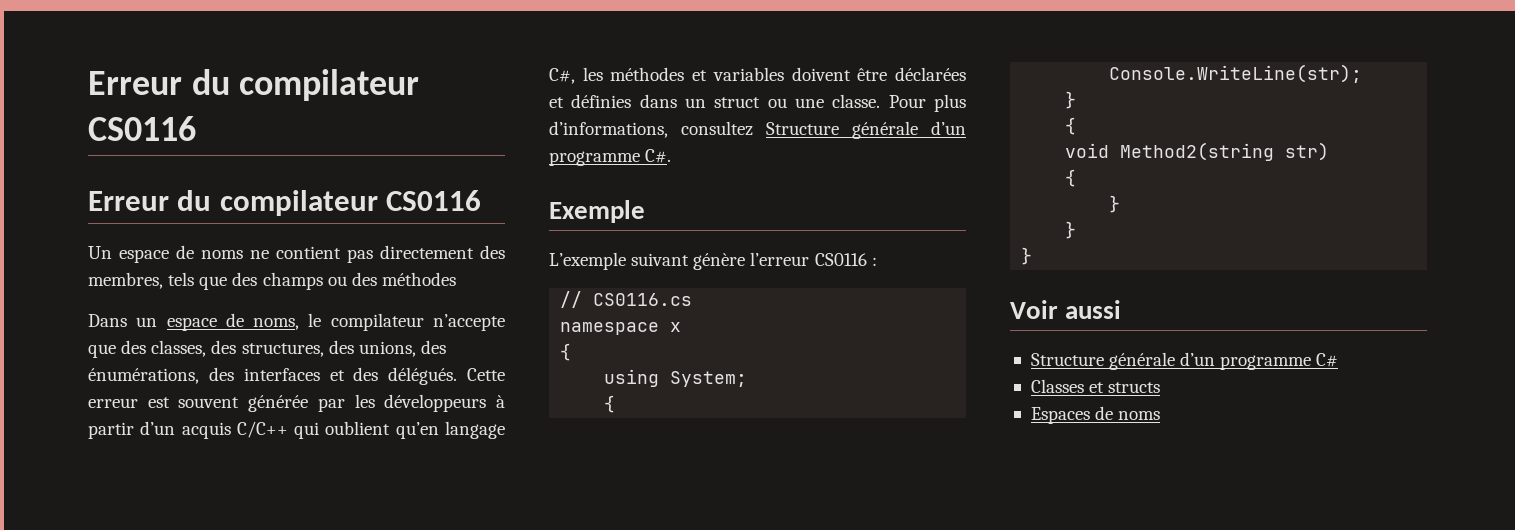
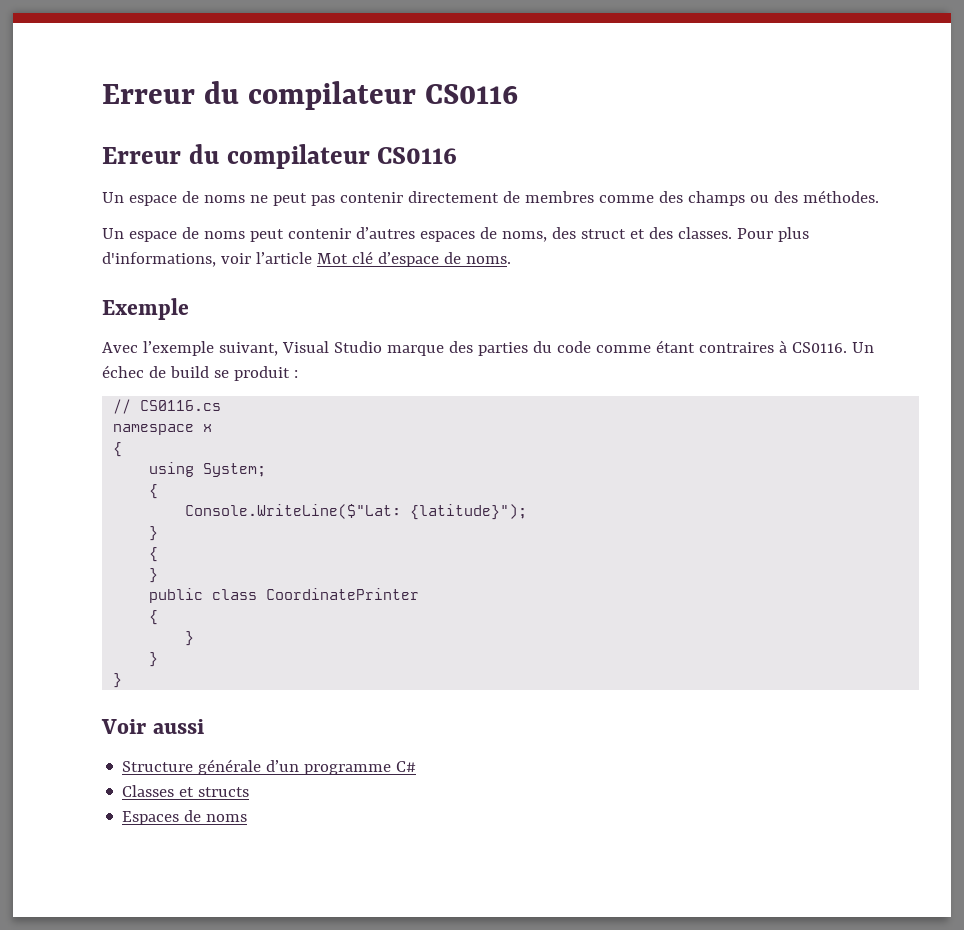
- Un espace de noms ne contient pas directement des membres, tels que des champs ou des méthodes
- Dans un espace de noms, le compilateur n’accepte que des classes, des structures, des unions, des énumérations, des interfaces et des délégués. Cette erreur est souvent générée par les développeurs à partir d’un acquis C/C++ qui oublient qu’en langage C#, les méthodes et variables doivent être déclarées et définies dans un struct ou une classe. Pour plus d’informations, consultez Structure générale d’un programme C#.
+ Un espace de noms ne peut pas contenir directement de membres comme des champs ou des méthodes.
+ Un espace de noms peut contenir d’autres espaces de noms, des struct et des classes. Pour plus d'informations, voir l’article Mot clé d’espace de noms.
  Exemple
- L’exemple suivant génère l’erreur CS0116 :
+ Avec l’exemple suivant, Visual Studio marque des parties du code comme étant contraires à CS0116. Un échec de build se produit :
- Console.WriteLine(str);
+ Console.WriteLine($"Lat: {latitude}");
  }
  {
- void Method2(string str)
+ }
+ public class CoordinatePrinter

